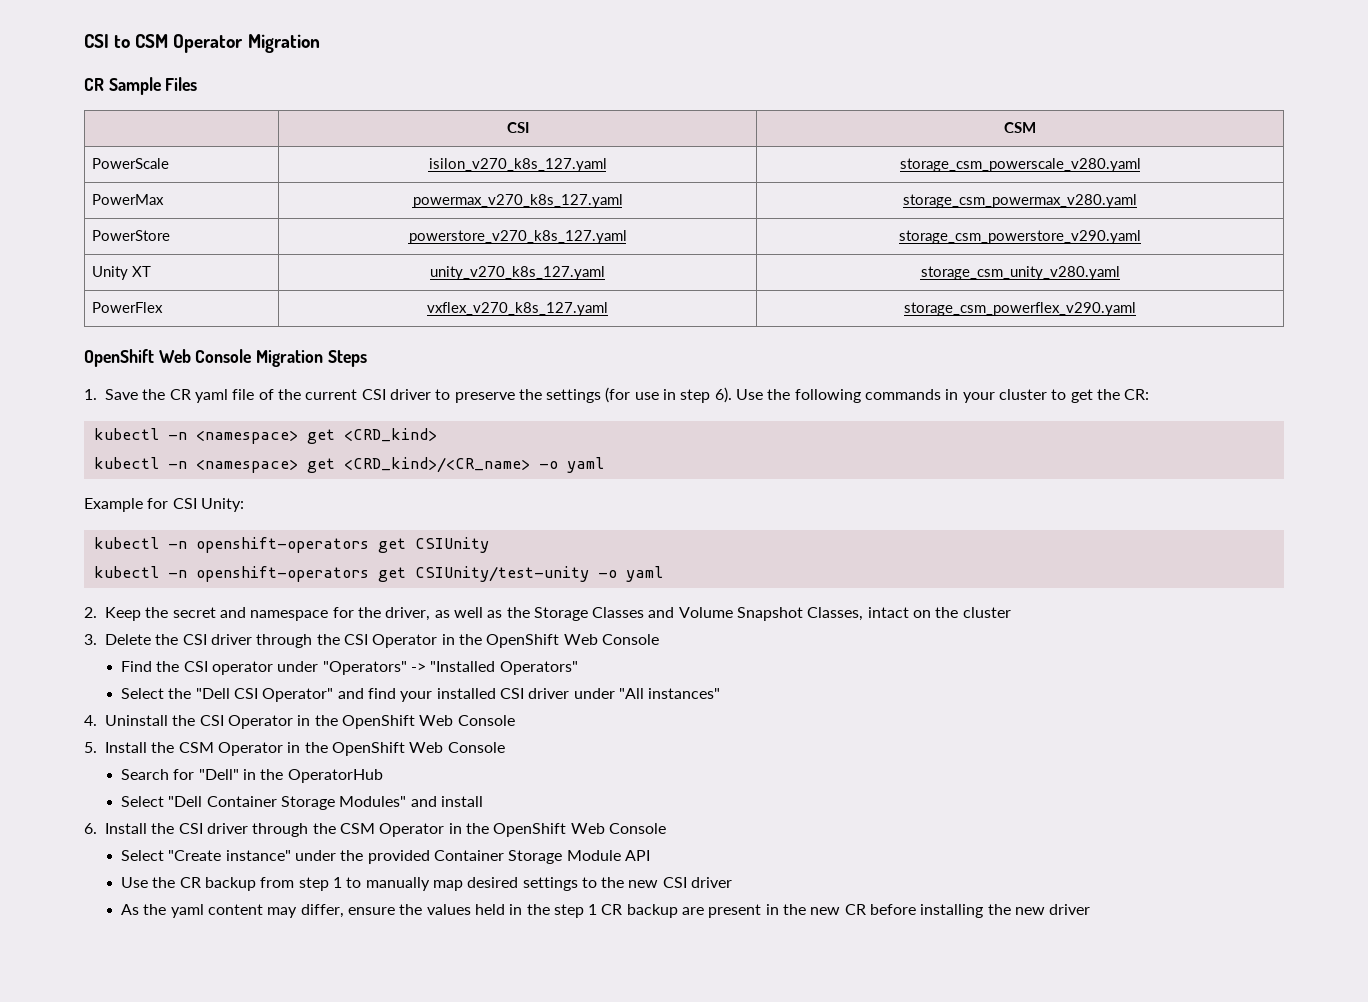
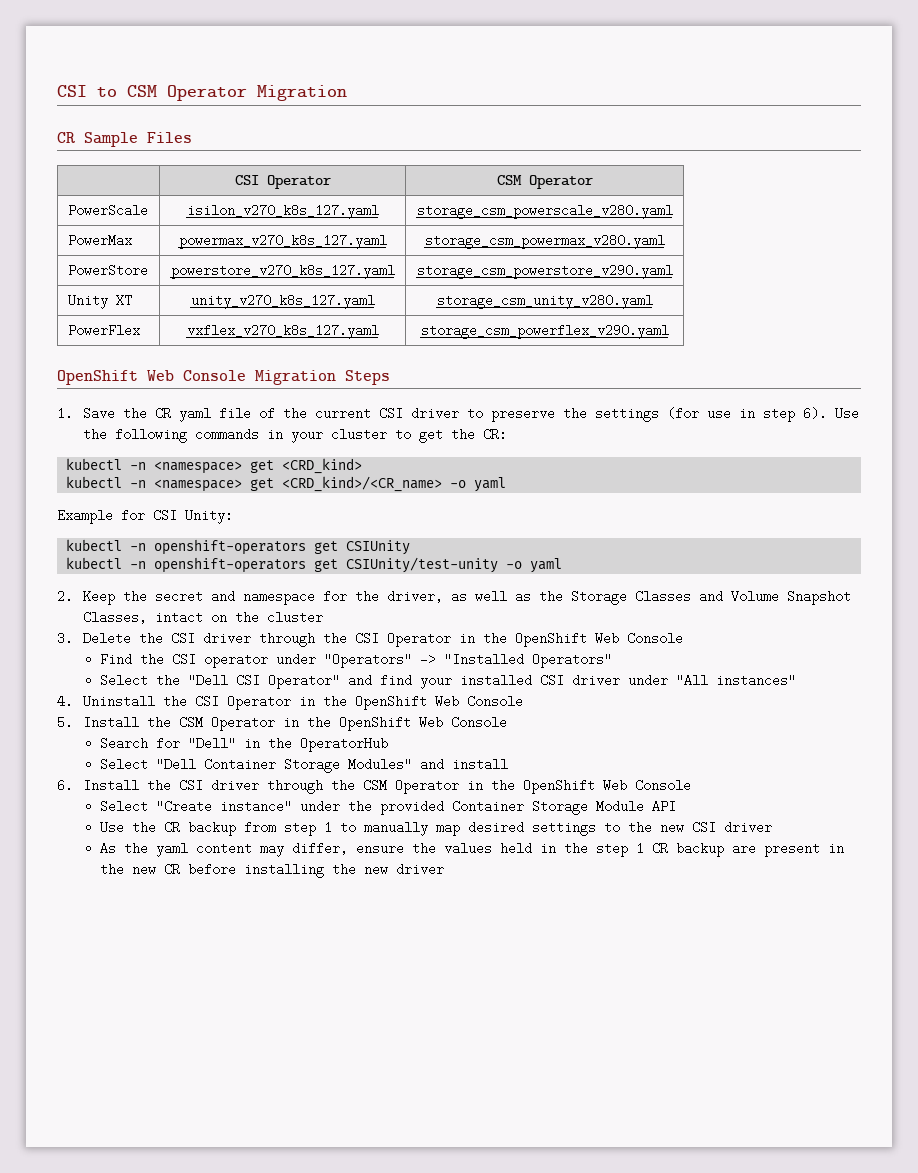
- | CSI | CSM
+ | CSI Operator | CSM Operator

